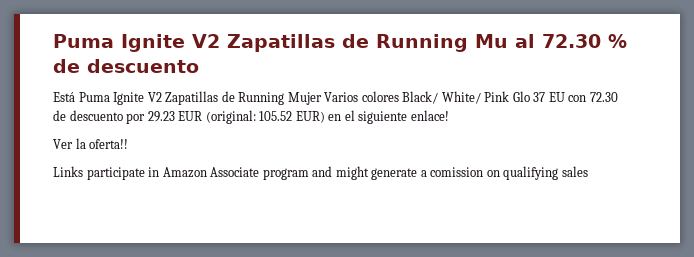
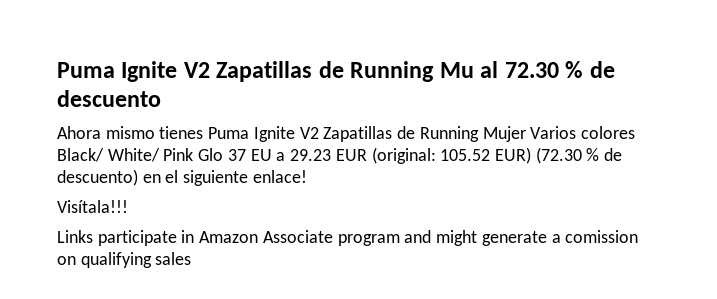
- Está Puma Ignite V2 Zapatillas de Running Mujer Varios colores Black/ White/ Pink Glo 37 EU con 72.30 de descuento por 29.23 EUR (original: 105.52 EUR) en el siguiente enlace!
+ Ahora mismo tienes Puma Ignite V2 Zapatillas de Running Mujer Varios colores Black/ White/ Pink Glo 37 EU a 29.23 EUR (original: 105.52 EUR) (72.30 % de descuento) en el siguiente enlace!
- Ver la oferta!!
+ Visítala!!!

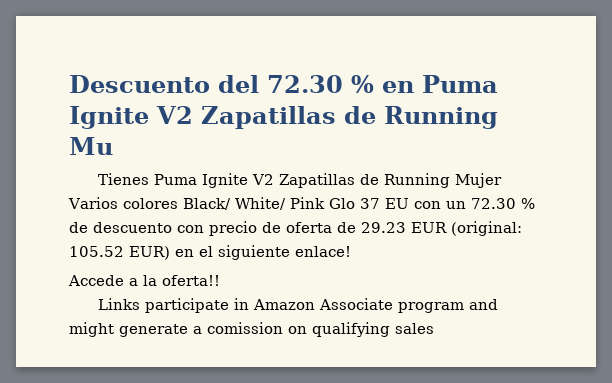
- Puma Ignite V2 Zapatillas de Running Mu al 72.30 % de descuento
- Ahora mismo tienes Puma Ignite V2 Zapatillas de Running Mujer Varios colores Black/ White/ Pink Glo 37 EU a 29.23 EUR (original: 105.52 EUR) (72.30 % de descuento) en el siguiente enlace!
+ Descuento del 72.30 % en Puma Ignite V2 Zapatillas de Running Mu
+ Tienes Puma Ignite V2 Zapatillas de Running Mujer Varios colores Black/ White/ Pink Glo 37 EU con un 72.30 % de descuento con precio de oferta de 29.23 EUR (original: 105.52 EUR) en el siguiente enlace!
- Visítala!!!
+ Accede a la oferta!!

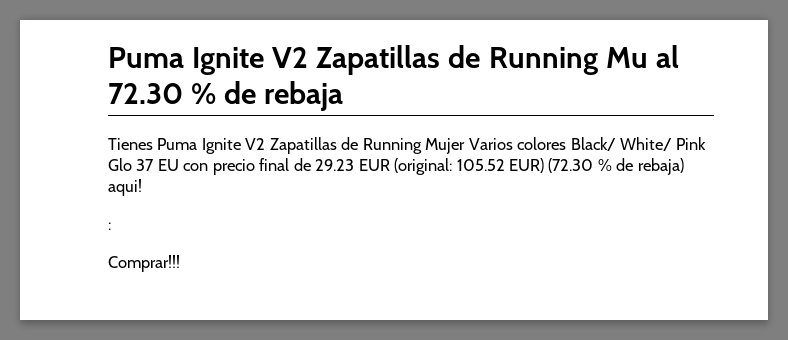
- Descuento del 72.30 % en Puma Ignite V2 Zapatillas de Running Mu
+ Puma Ignite V2 Zapatillas de Running Mu al 72.30 % de rebaja
- Tienes Puma Ignite V2 Zapatillas de Running Mujer Varios colores Black/ White/ Pink Glo 37 EU con un 72.30 % de descuento con precio de oferta de 29.23 EUR (original: 105.52 EUR) en el siguiente enlace!
- Accede a la oferta!!
- Links participate in Amazon Associate program and might generate a comission on qualifying sales
+ Tienes Puma Ignite V2 Zapatillas de Running Mujer Varios colores Black/ White/ Pink Glo 37 EU con precio final de 29.23 EUR (original: 105.52 EUR) (72.30 % de rebaja) aqui!
+ :
+ Comprar!!!

